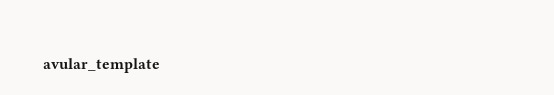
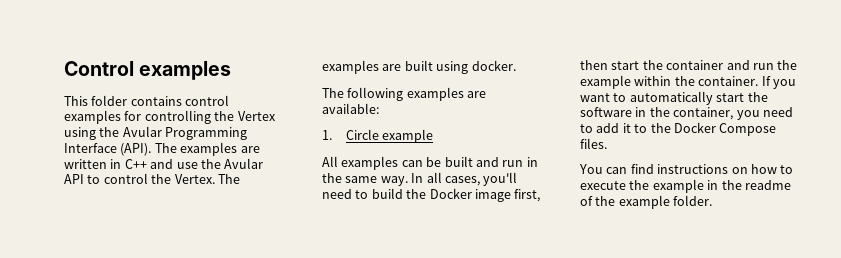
- avular_template
+ Control examples
+ This folder contains control examples for controlling the Vertex using the Avular Programming Interface (API). The examples are written in C++ and use the Avular API to control the Vertex. The examples are built using docker.
+ The following examples are available:
+ 1. Circle example
+ All examples can be built and run in the same way. In all cases, you'll need to build the Docker image first, then start the container and run the example within the container. If you want to automatically start the software in the container, you need to add it to the Docker Compose files.
+ You can find instructions on how to execute the example in the readme of the example folder.

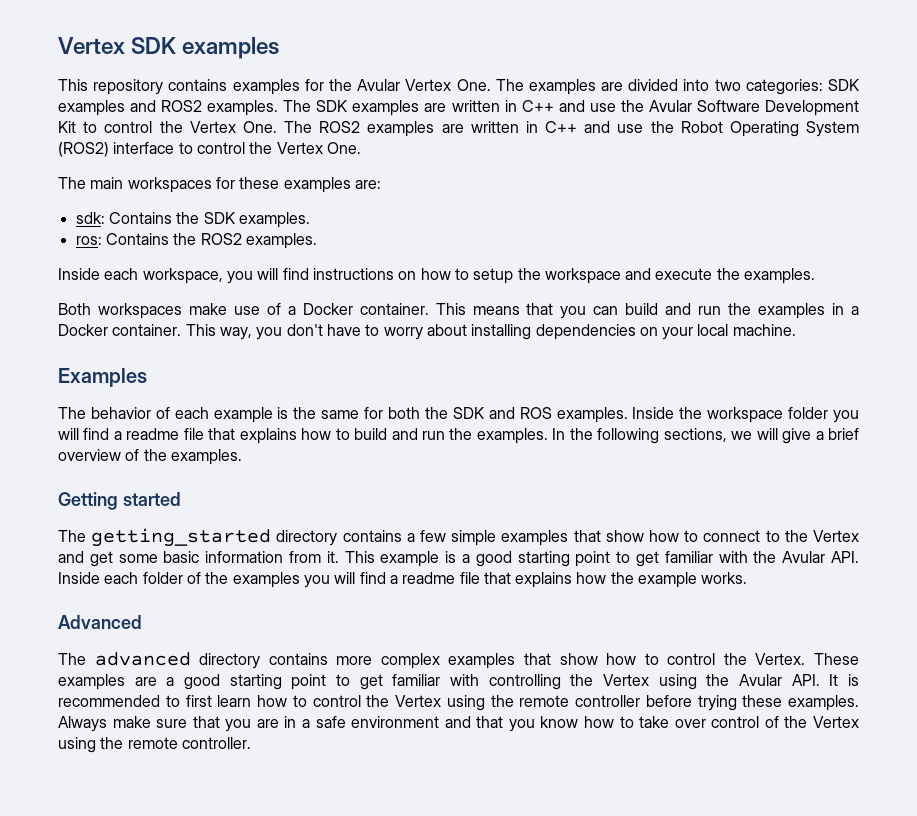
- Control examples
+ Vertex SDK examples
- This folder contains control examples for controlling the Vertex using the Avular Programming Interface (API). The examples are written in C++ and use the Avular API to control the Vertex. The examples are built using docker.
- The following examples are available:
- 1. Circle example
- All examples can be built and run in the same way. In all cases, you'll need to build the Docker image first, then start the container and run the example within the container. If you want to automatically start the software in the container, you need to add it to the Docker Compose files.
- You can find instructions on how to execute the example in the readme of the example folder.
+ This repository contains examples for the Avular Vertex One. The examples are divided into two categories: SDK examples and ROS2 examples. The SDK examples are written in C++ and use the Avular Software Development Kit to control the Vertex One. The ROS2 examples are written in C++ and use the Robot Operating System (ROS2) interface to control the Vertex One.
+ The main workspaces for these examples are:
+ sdk: Contains the SDK examples.
+ ros: Contains the ROS2 examples.
+ Inside each workspace, you will find instructions on how to setup the workspace and execute the examples.
+ Both workspaces make use of a Docker container. This means that you can build and run the examples in a Docker container. This way, you don't have to worry about installing dependencies on your local machine.
+ Examples
+ The behavior of each example is the same for both the SDK and ROS examples. Inside the workspace folder you will find a readme file that explains how to build and run the examples. In the following sections, we will give a brief overview of the examples.
+ Getting started
+ The getting_started directory contains a few simple examples that show how to connect to the Vertex and get some basic information from it. This example is a good starting point to get familiar with the Avular API. Inside each folder of the examples you will find a readme file that explains how the example works.
+ Advanced
+ The advanced directory contains more complex examples that show how to control the Vertex. These examples are a good starting point to get familiar with controlling the Vertex using the Avular API. It is recommended to first learn how to control the Vertex using the remote controller before trying these examples. Always make sure that you are in a safe environment and that you know how to take over control of the Vertex using the remote controller.

